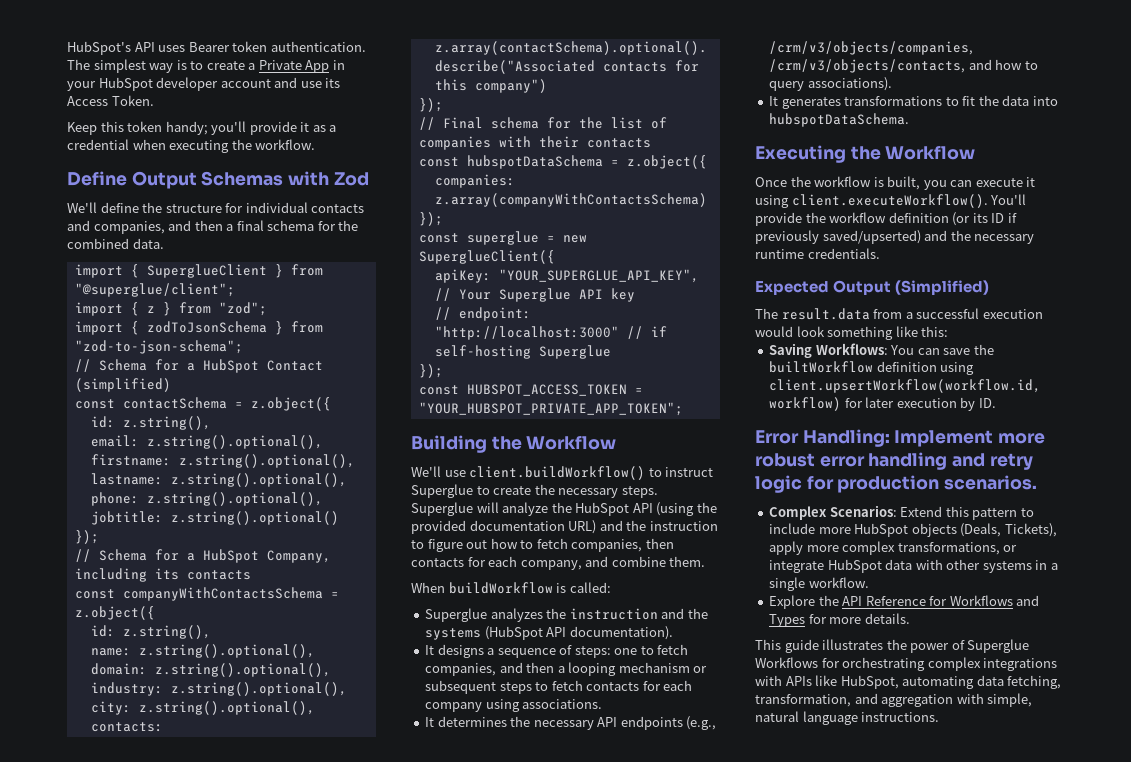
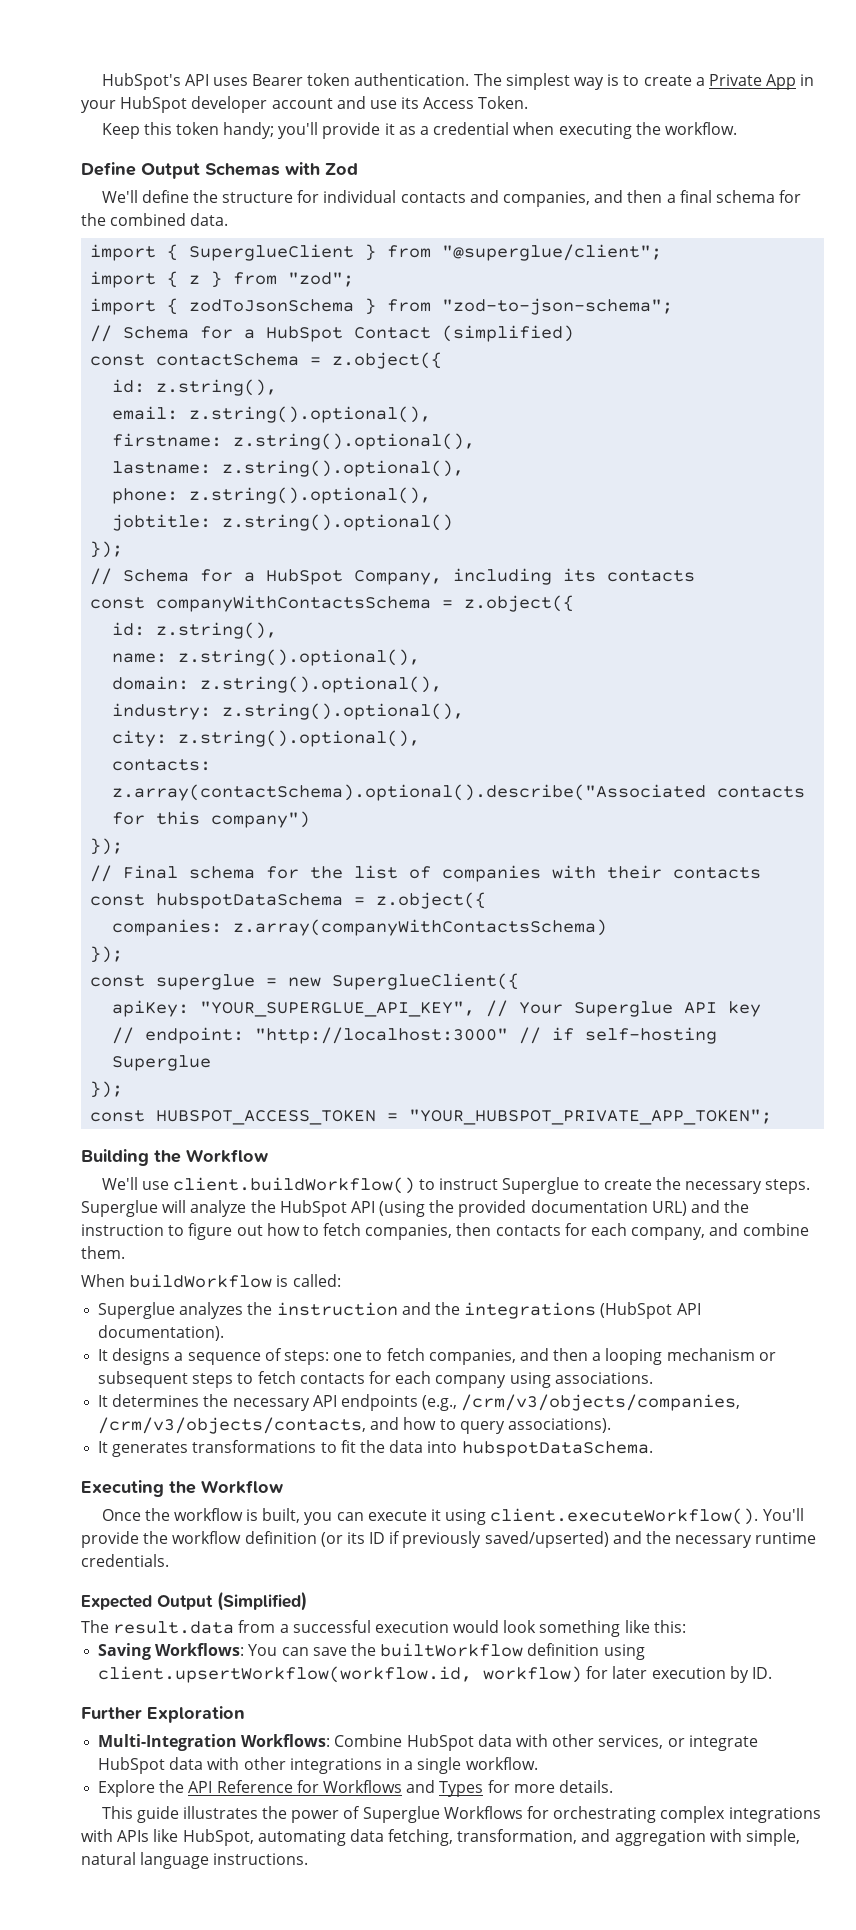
- Superglue analyzes the instruction and the systems (HubSpot API documentation).
+ Superglue analyzes the instruction and the integrations (HubSpot API documentation).
- Error Handling: Implement more robust error handling and retry logic for production scenarios.
- Complex Scenarios: Extend this pattern to include more HubSpot objects (Deals, Tickets), apply more complex transformations, or integrate HubSpot data with other systems in a single workflow.
+ Further Exploration
+ Multi-Integration Workflows: Combine HubSpot data with other services, or integrate HubSpot data with other integrations in a single workflow.

